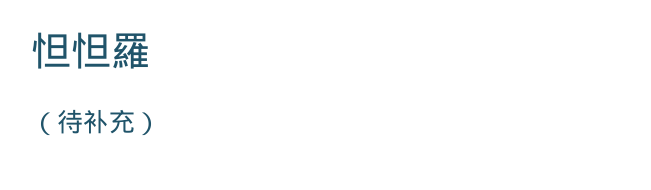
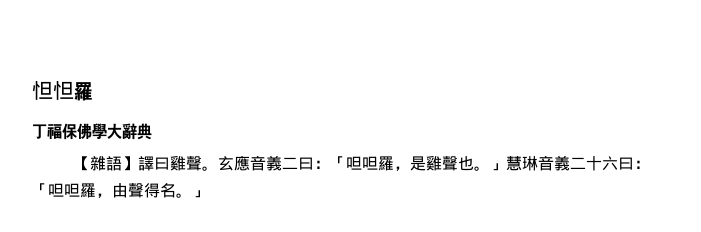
- （待补充）
+ 丁福保佛學大辭典
+ 【雜語】譯曰雞聲。玄應音義二曰：「呾呾羅，是雞聲也。」慧琳音義二十六曰：「呾呾羅，由聲得名。」

